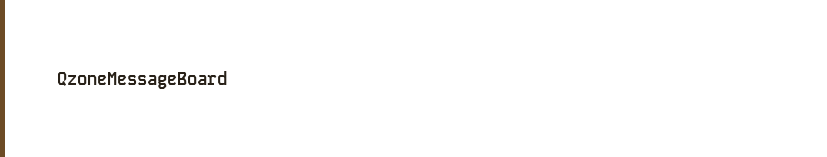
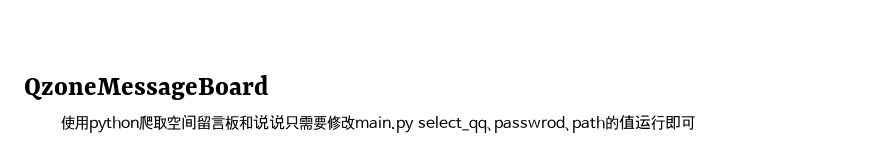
+ 使用python爬取空间留言板和说说只需要修改main.py select_qq、passwrod、path的值运行即可

